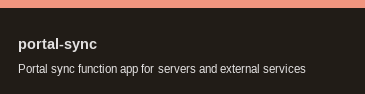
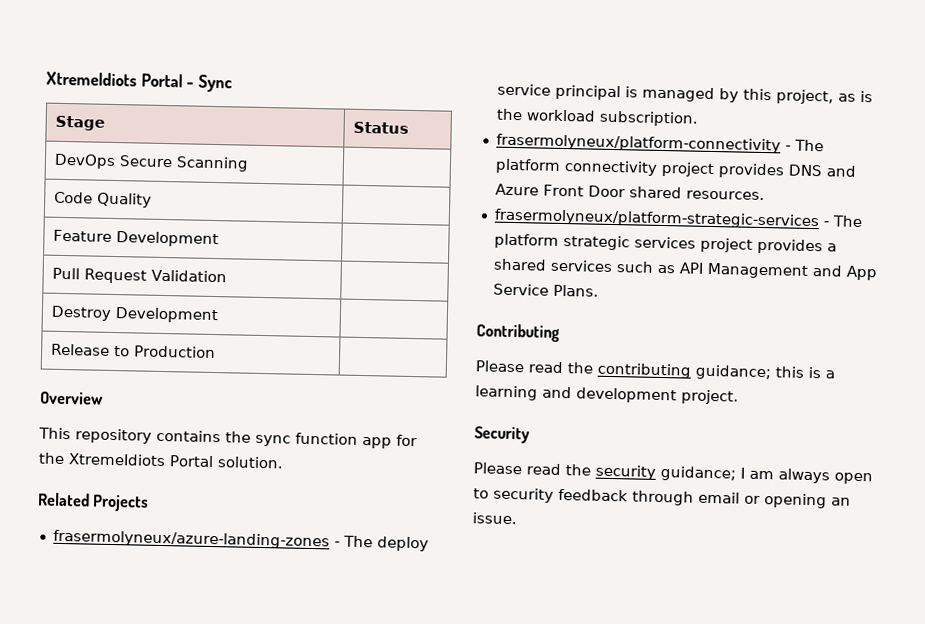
- portal-sync
- Portal sync function app for servers and external services
+ XtremeIdiots Portal - Sync
+ Stage | Status
+ DevOps Secure Scanning |
+ Code Quality |
+ Feature Development |
+ Pull Request Validation |
+ Destroy Development |
+ Release to Production |
+ Overview
+ This repository contains the sync function app for the XtremeIdiots Portal solution.
+ Related Projects
+ frasermolyneux/azure-landing-zones - The deploy service principal is managed by this project, as is the workload subscription.
+ frasermolyneux/platform-connectivity - The platform connectivity project provides DNS and Azure Front Door shared resources.
+ frasermolyneux/platform-strategic-services - The platform strategic services project provides a shared services such as API Management and App Service Plans.
+ Contributing
+ Please read the contributing guidance; this is a learning and development project.
+ Security
+ Please read the security guidance; I am always open to security feedback through email or opening an issue.

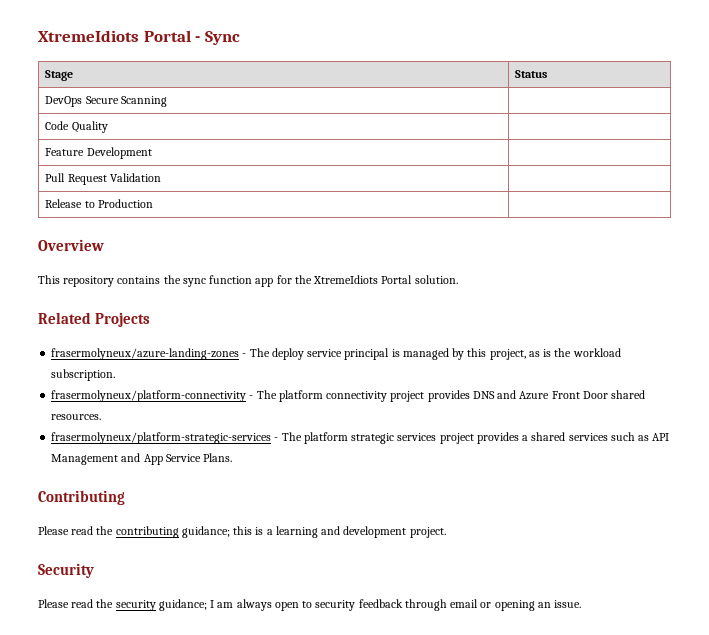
- Destroy Development |

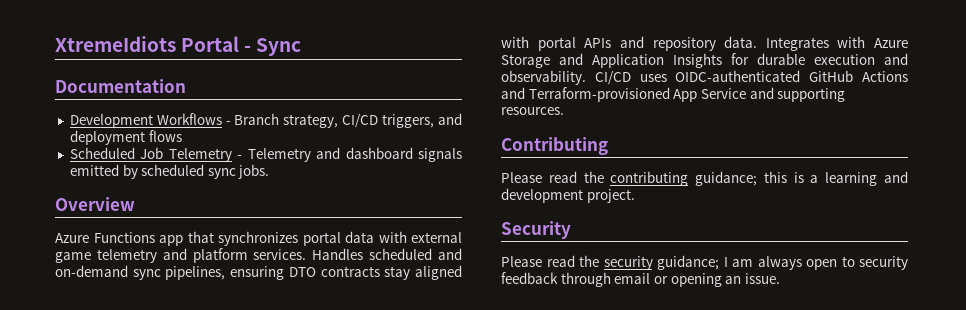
- Stage | Status
- DevOps Secure Scanning |
- Code Quality |
- Feature Development |
- Pull Request Validation |
- Release to Production |
+ Documentation
+ Development Workflows - Branch strategy, CI/CD triggers, and deployment flows
+ Scheduled Job Telemetry - Telemetry and dashboard signals emitted by scheduled sync jobs.
  Overview
- This repository contains the sync function app for the XtremeIdiots Portal solution.
- Related Projects
- frasermolyneux/azure-landing-zones - The deploy service principal is managed by this project, as is the workload subscription.
- frasermolyneux/platform-connectivity - The platform connectivity project provides DNS and Azure Front Door shared resources.
- frasermolyneux/platform-strategic-services - The platform strategic services project provides a shared services such as API Management and App Service Plans.
+ Azure Functions app that synchronizes portal data with external game telemetry and platform services. Handles scheduled and on-demand sync pipelines, ensuring DTO contracts stay aligned with portal APIs and repository data. Integrates with Azure Storage and Application Insights for durable execution and observability. CI/CD uses OIDC-authenticated GitHub Actions and Terraform-provisioned App Service and supporting resources.

